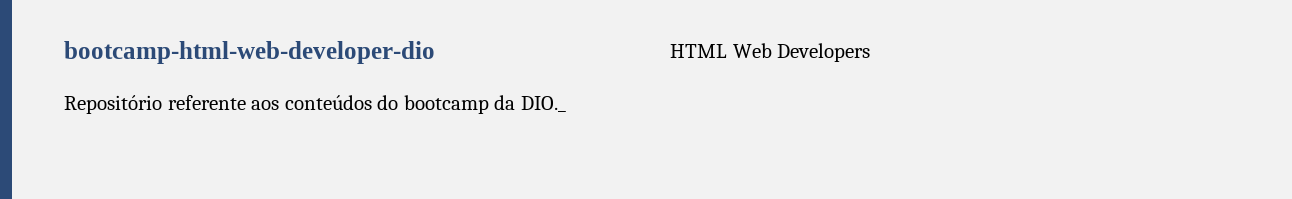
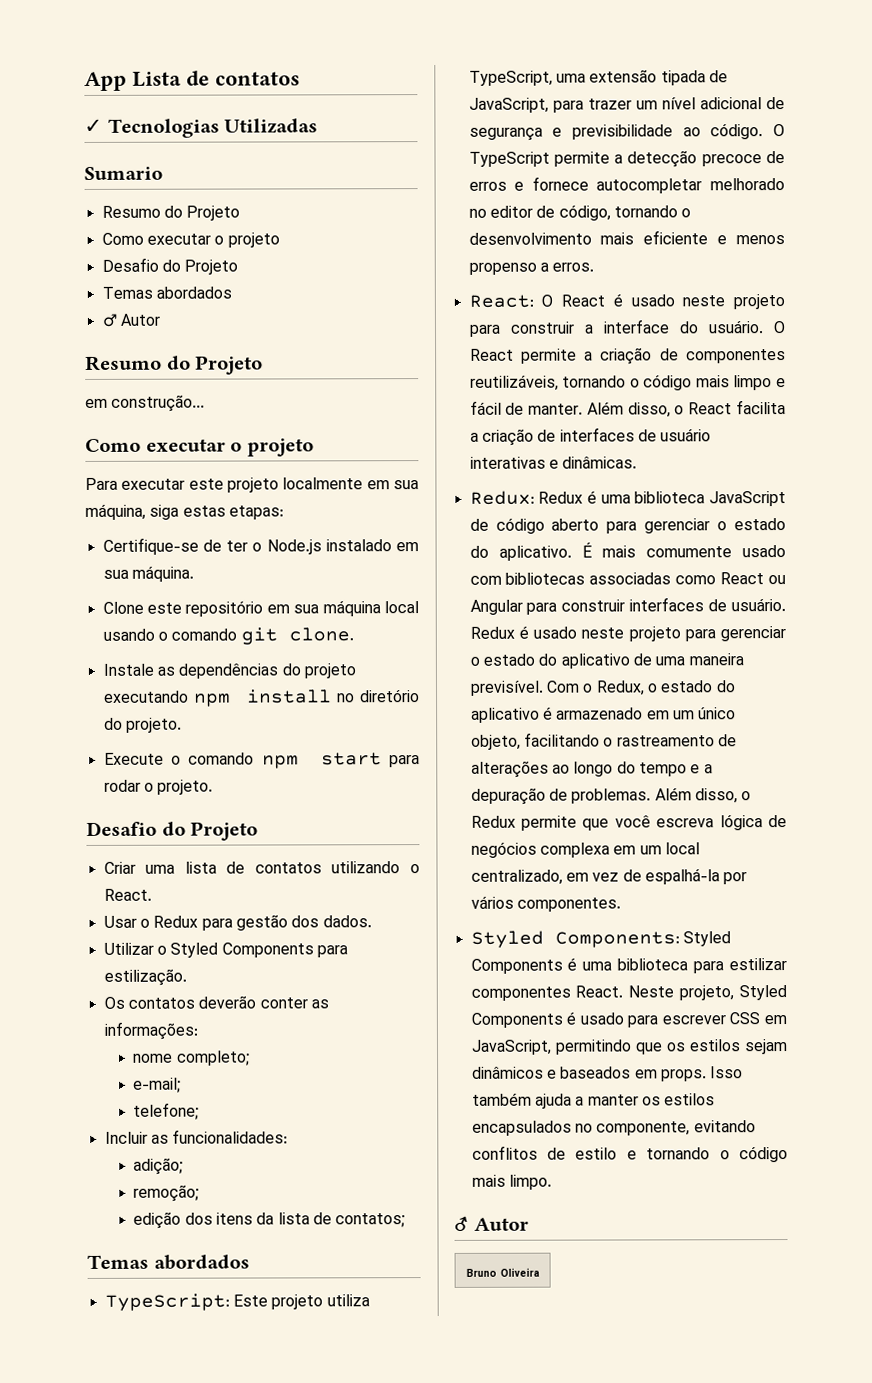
- bootcamp-html-web-developer-dio
- Repositório referente aos conteúdos do bootcamp da DIO._ HTML Web Developers
+ App Lista de contatos
+ ✓ Tecnologias Utilizadas
+ Sumario
+ Resumo do Projeto
+ Como executar o projeto
+ Desafio do Projeto
+ Temas abordados
+ ♂ Autor
+ Resumo do Projeto
+ em construção...
+ Como executar o projeto
+ Para executar este projeto localmente em sua máquina, siga estas etapas:
+ Certifique-se de ter o Node.js instalado em sua máquina.
+ Clone este repositório em sua máquina local usando o comando git clone.
+ Instale as dependências do projeto executando npm install no diretório do projeto.
+ Execute o comando npm start para rodar o projeto.
+ Desafio do Projeto
+ Criar uma lista de contatos utilizando o React.
+ Usar o Redux para gestão dos dados.
+ Utilizar o Styled Components para estilização.
+ Os contatos deverão conter as informações:
+ nome completo;
+ e-mail;
+ telefone;
+ Incluir as funcionalidades:
+ adição;
+ remoção;
+ edição dos itens da lista de contatos;
+ Temas abordados
+ TypeScript: Este projeto utiliza TypeScript, uma extensão tipada de JavaScript, para trazer um nível adicional de segurança e previsibilidade ao código. O TypeScript permite a detecção precoce de erros e fornece autocompletar melhorado no editor de código, tornando o desenvolvimento mais eficiente e menos propenso a erros.
+ React: O React é usado neste projeto para construir a interface do usuário. O React permite a criação de componentes reutilizáveis, tornando o código mais limpo e fácil de manter. Além disso, o React facilita a criação de interfaces de usuário interativas e dinâmicas.
+ Redux: Redux é uma biblioteca JavaScript de código aberto para gerenciar o estado do aplicativo. É mais comumente usado com bibliotecas associadas como React ou Angular para construir interfaces de usuário. Redux é usado neste projeto para gerenciar o estado do aplicativo de uma maneira previsível. Com o Redux, o estado do aplicativo é armazenado em um único objeto, facilitando o rastreamento de alterações ao longo do tempo e a depuração de problemas. Além disso, o Redux permite que você escreva lógica de negócios complexa em um local centralizado, em vez de espalhá-la por vários componentes.
+ Styled Components: Styled Components é uma biblioteca para estilizar componentes React. Neste projeto, Styled Components é usado para escrever CSS em JavaScript, permitindo que os estilos sejam dinâmicos e baseados em props. Isso também ajuda a manter os estilos encapsulados no componente, evitando conflitos de estilo e tornando o código mais limpo.
+ ♂ Autor
+ Bruno Oliveira

